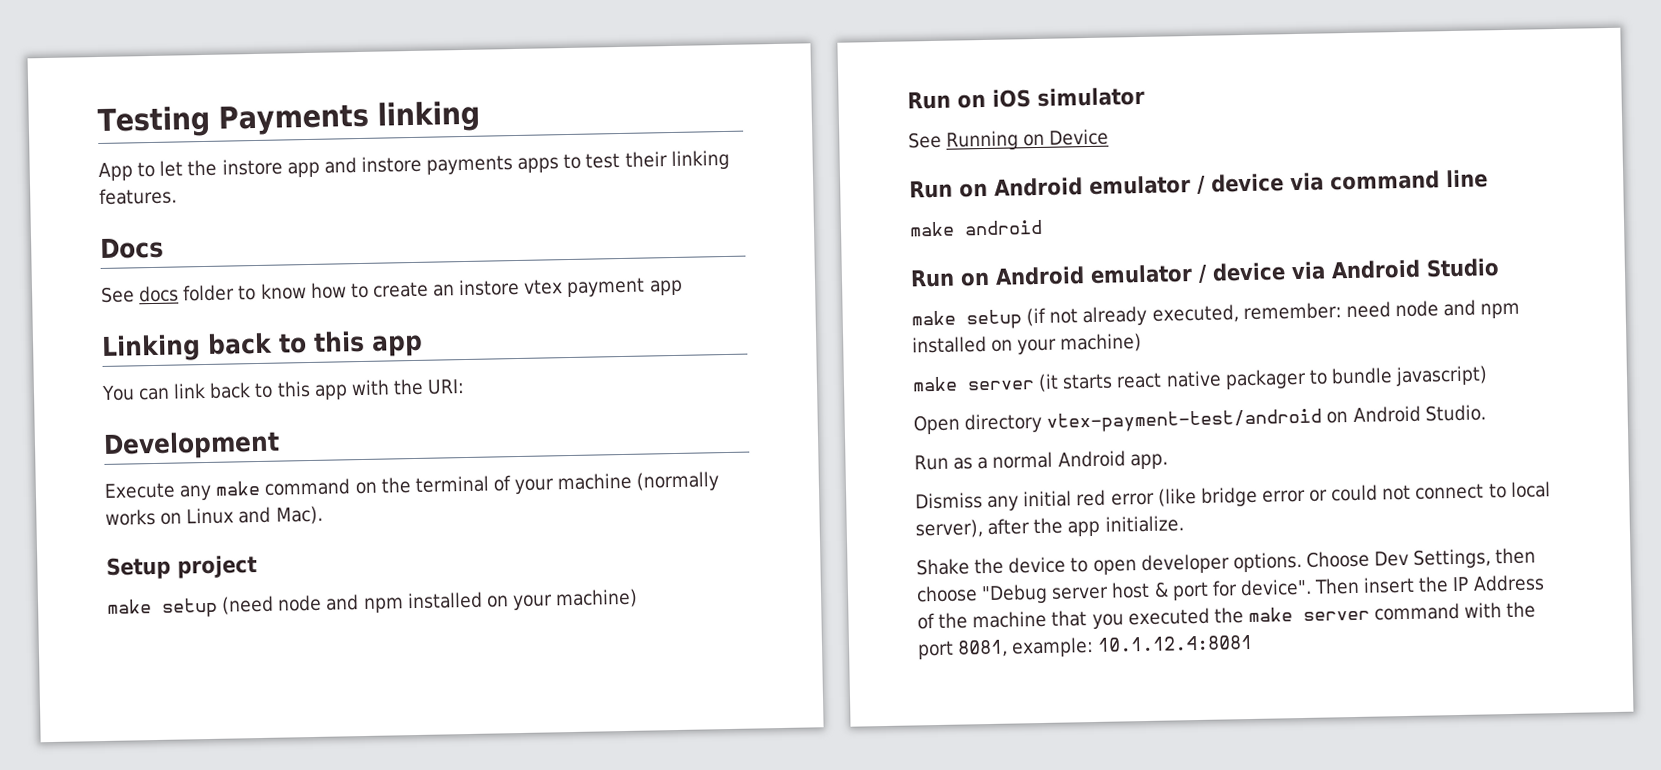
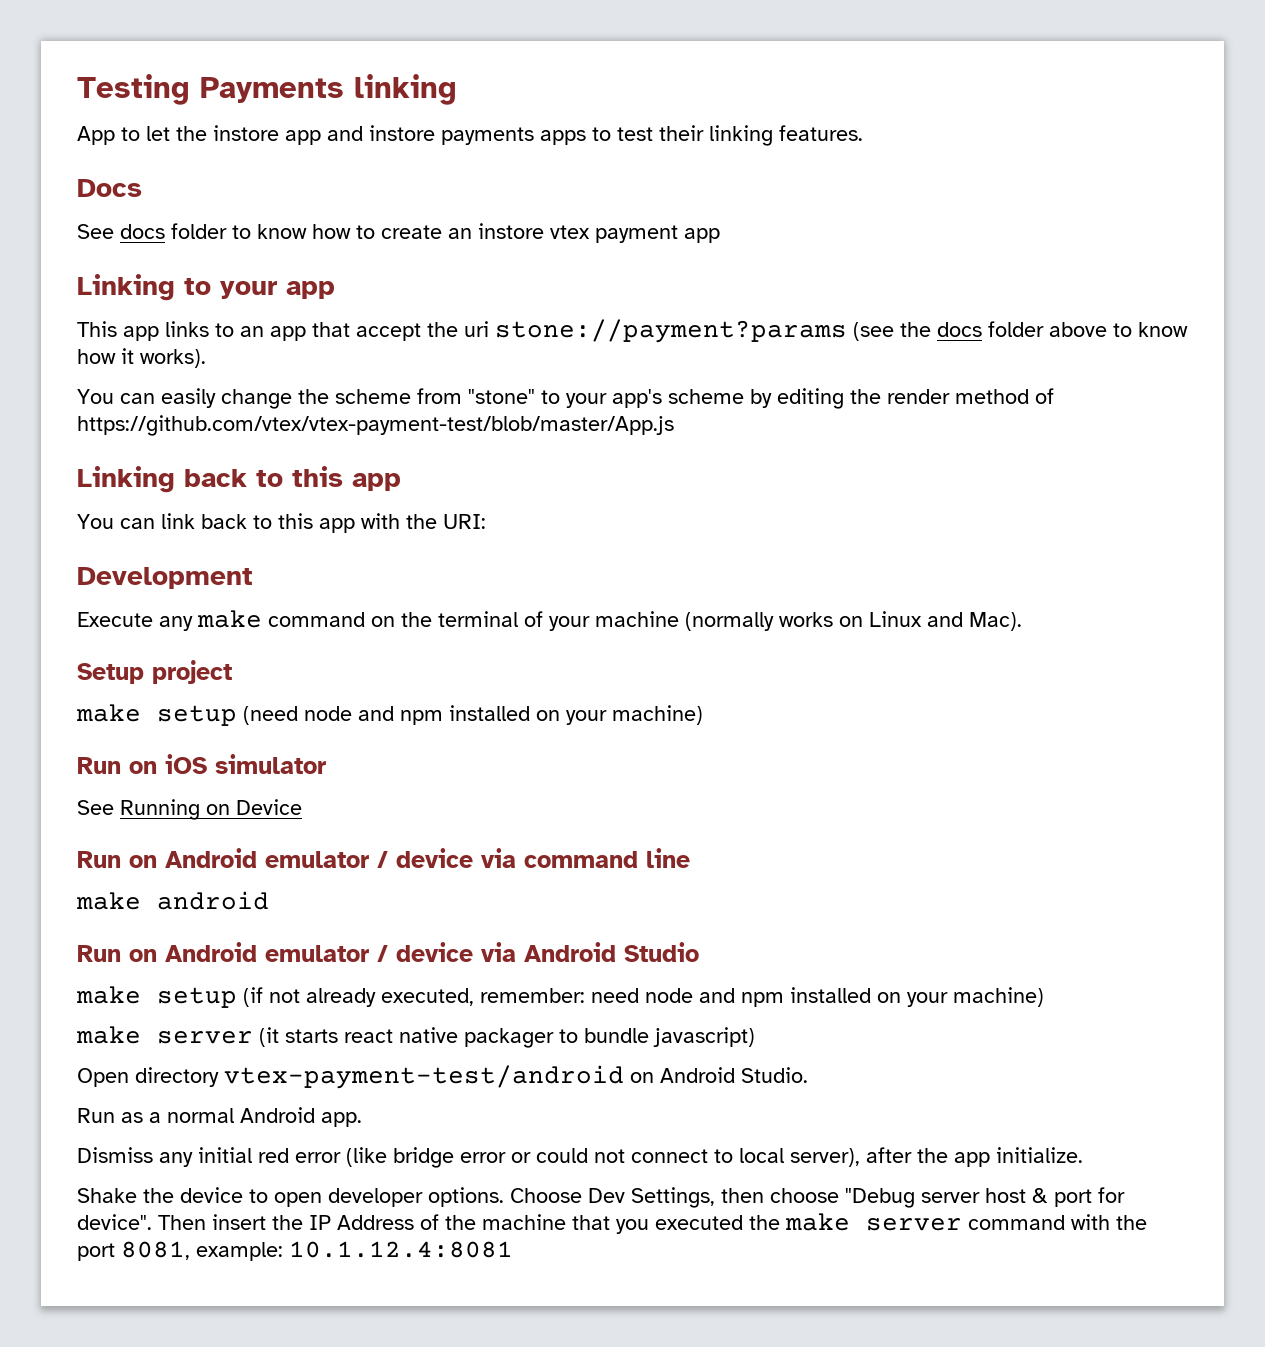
+ Linking to your app
+ This app links to an app that accept the uri stone://payment?params (see the docs folder above to know how it works).
+ You can easily change the scheme from "stone" to your app's scheme by editing the render method of https://github.com/vtex/vtex-payment-test/blob/master/App.js

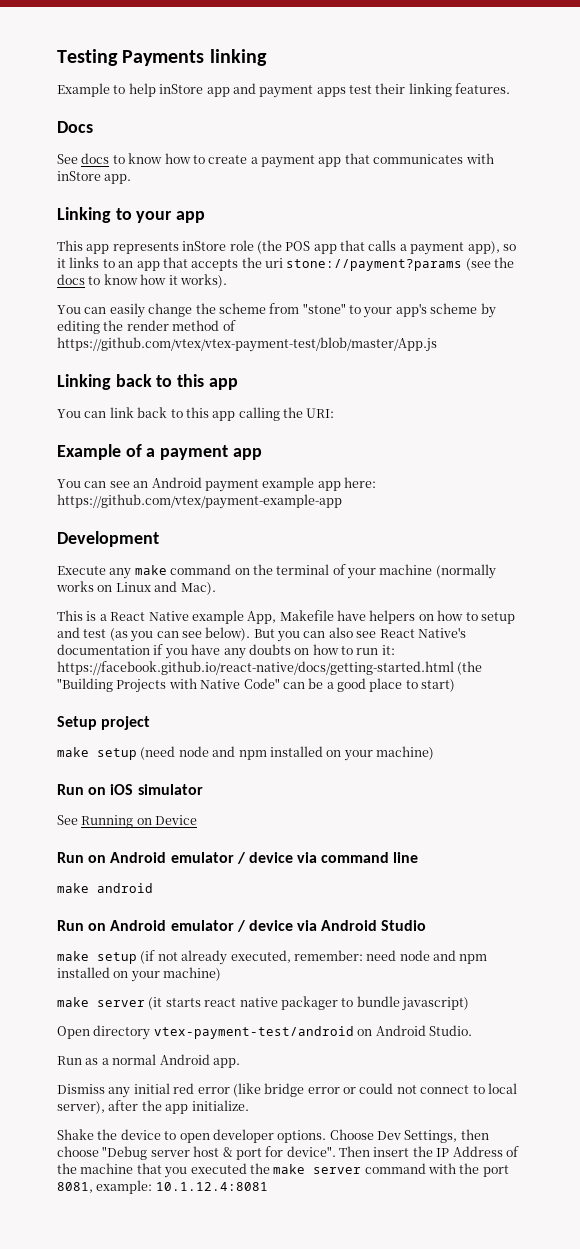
- App to let the instore app and instore payments apps to test their linking features.
+ Example to help inStore app and payment apps test their linking features.
- See docs folder to know how to create an instore vtex payment app
+ See docs to know how to create a payment app that communicates with inStore app.
- This app links to an app that accept the uri stone://payment?params (see the docs folder above to know how it works).
+ This app represents inStore role (the POS app that calls a payment app), so it links to an app that accepts the uri stone://payment?params (see the docs to know how it works).
- You can link back to this app with the URI:
+ You can link back to this app calling the URI:
+ Example of a payment app
+ You can see an Android payment example app here: https://github.com/vtex/payment-example-app
+ This is a React Native example App, Makefile have helpers on how to setup and test (as you can see below). But you can also see React Native's documentation if you have any doubts on how to run it: https://facebook.github.io/react-native/docs/getting-started.html (the "Building Projects with Native Code" can be a good place to start)

